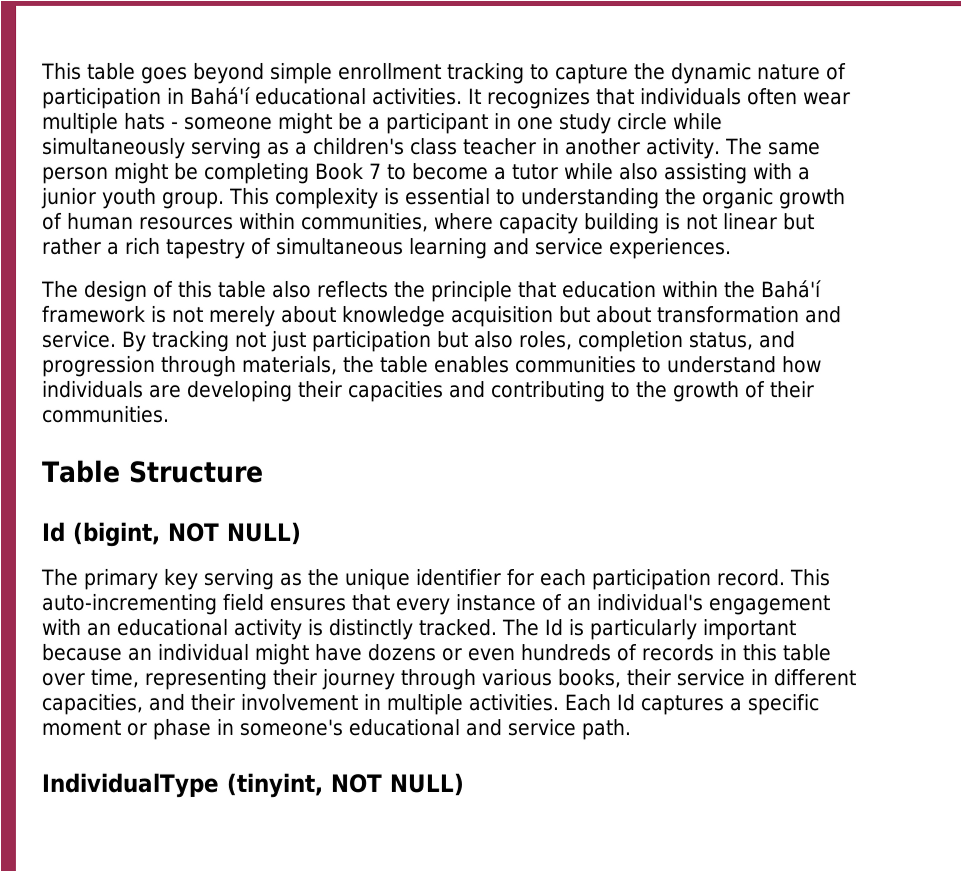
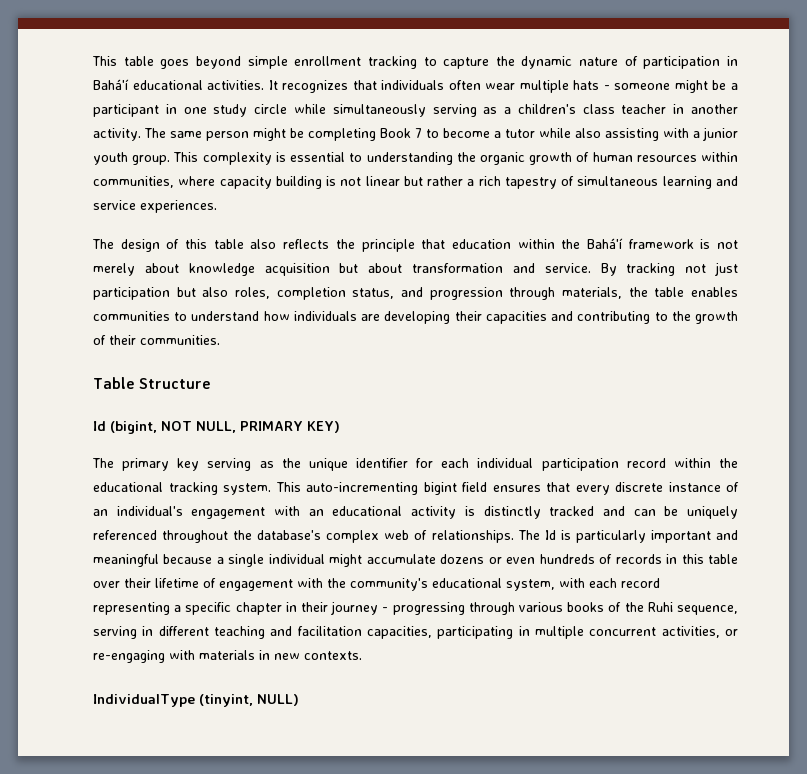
- Id (bigint, NOT NULL)
+ Id (bigint, NOT NULL, PRIMARY KEY)
- The primary key serving as the unique identifier for each participation record.
+ The primary key serving as the unique identifier for each individual participation record within the educational tracking system.
- This auto-incrementing field ensures that every instance of an individual's engagement with an educational activity is distinctly tracked.
+ This auto-incrementing bigint field ensures that every discrete instance of an individual's engagement with an educational activity is distinctly tracked and can be uniquely referenced throughout the database's complex web of relationships.
- The Id is particularly important because an individual might have dozens or even hundreds of records in this table over time, representing their journey through various books, their service in different capacities, and their involvement in multiple activities. Each Id captures a specific moment or phase in someone's educational and service path.
+ The Id is particularly important and meaningful because a single individual might accumulate dozens or even hundreds of records in this table over their lifetime of engagement with the community's educational system, with each record representing a specific chapter in their journey - progressing through various books of the Ruhi sequence, serving in different teaching and facilitation capacities, participating in multiple concurrent activities, or re-engaging with materials in new contexts.
- IndividualType (tinyint, NOT NULL)
+ IndividualType (tinyint, NULL)

